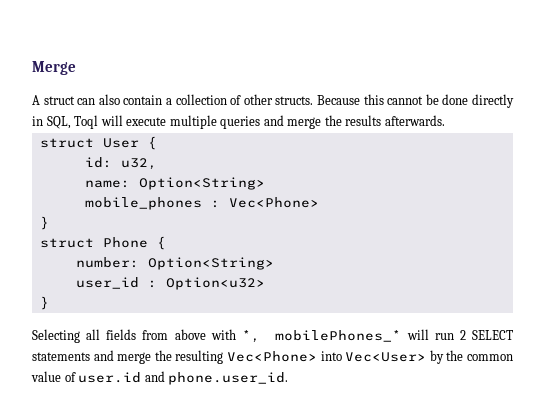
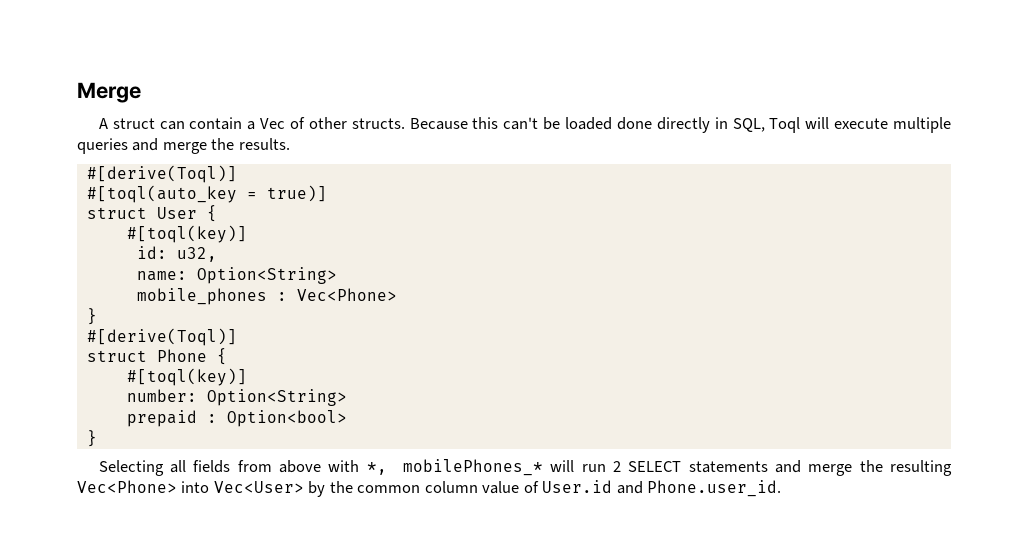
- A struct can also contain a collection of other structs.
+ A struct can contain a Vec of other structs.
- Because this cannot be done directly in SQL, Toql will execute multiple queries and merge the results afterwards.
+ Because this can't be loaded done directly in SQL, Toql will execute multiple queries and merge the results.
+ #[derive(Toql)]
+ #[toql(auto_key = true)]
  struct User {
+ #[toql(key)]
  mobile_phones : Vec<Phone>
  }
+ #[derive(Toql)]
  struct Phone {
+ #[toql(key)]
- user_id : Option<u32>
+ prepaid : Option<bool>
- Selecting all fields from above with *, mobilePhones_* will run 2 SELECT statements and merge the resulting Vec<Phone> into Vec<User> by the common value of user.id and phone.user_id.
+ Selecting all fields from above with *, mobilePhones_* will run 2 SELECT statements and merge the resulting Vec<Phone> into Vec<User> by the common column value of User.id and Phone.user_id.

